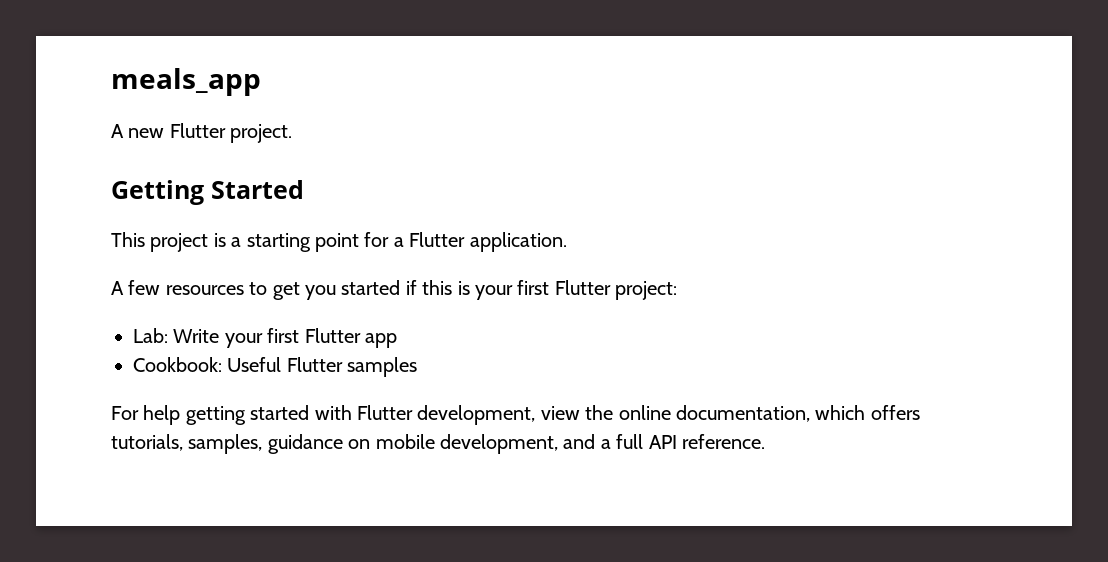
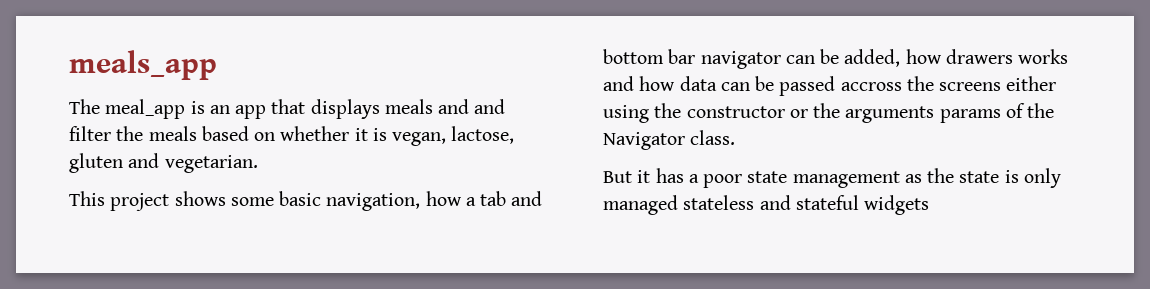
- A new Flutter project.
- Getting Started
- This project is a starting point for a Flutter application.
- A few resources to get you started if this is your first Flutter project:
- Lab: Write your first Flutter app
- Cookbook: Useful Flutter samples
- For help getting started with Flutter development, view the online documentation, which offers tutorials, samples, guidance on mobile development, and a full API reference.
+ The meal_app is an app that displays meals and and filter the meals based on whether it is vegan, lactose, gluten and vegetarian.
+ This project shows some basic navigation, how a tab and bottom bar navigator can be added, how drawers works and how data can be passed accross the screens either using the constructor or the arguments params of the Navigator class.
+ But it has a poor state management as the state is only managed stateless and stateful widgets

